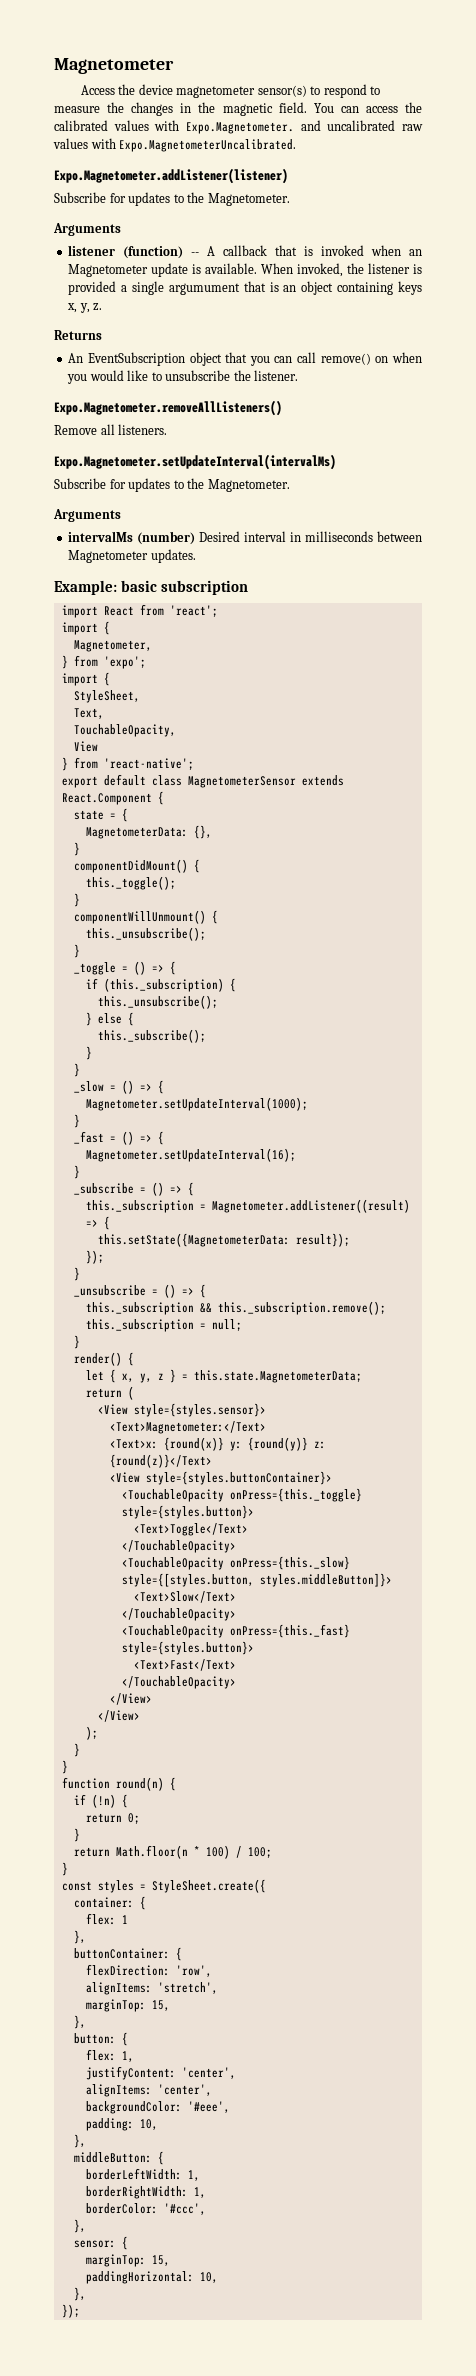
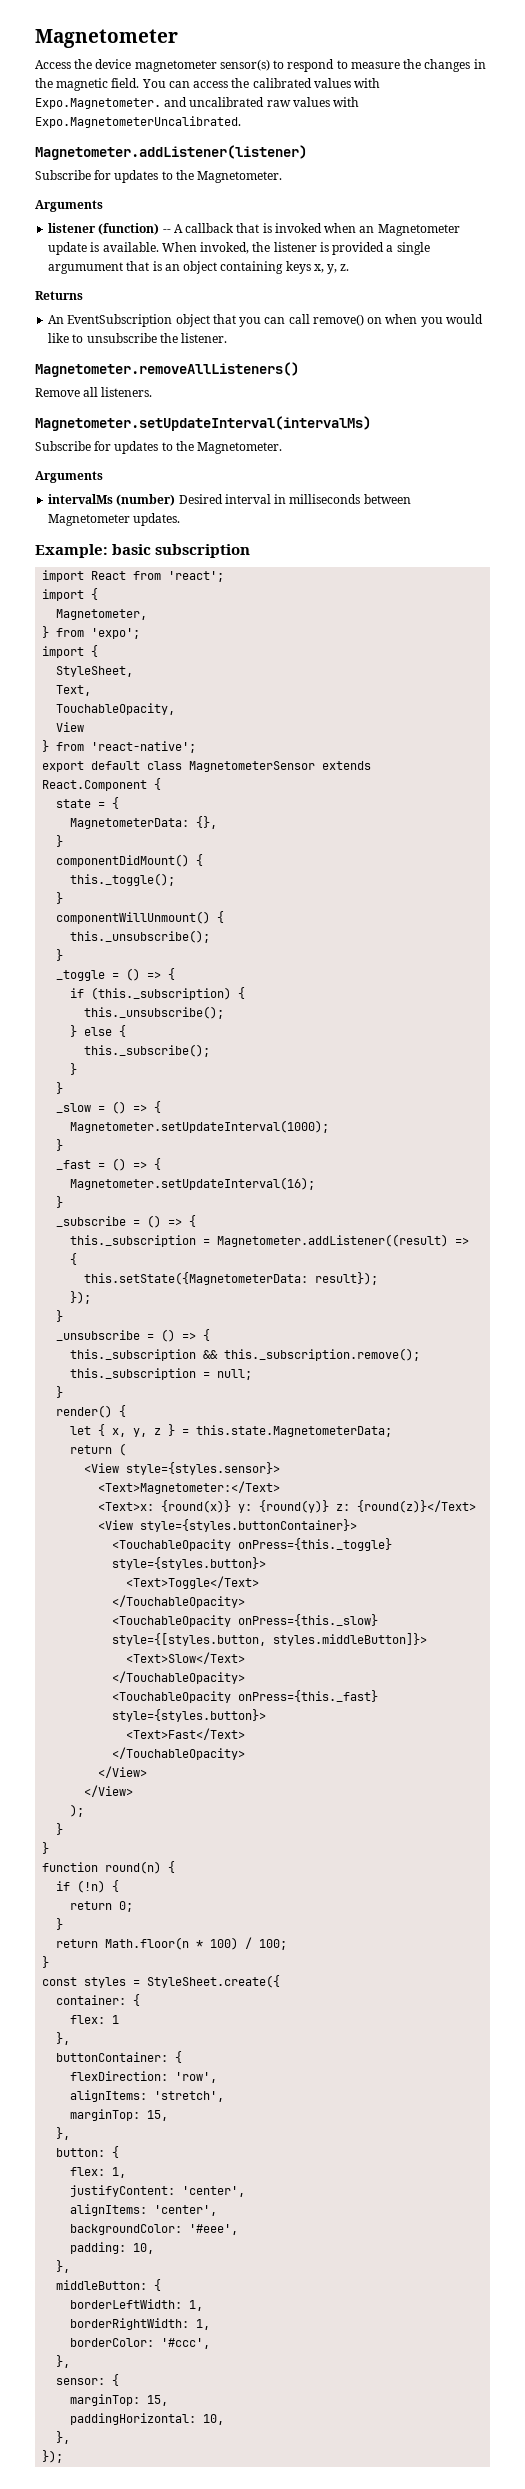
- Expo.Magnetometer.addListener(listener)
+ Magnetometer.addListener(listener)
- Expo.Magnetometer.removeAllListeners()
+ Magnetometer.removeAllListeners()
- Expo.Magnetometer.setUpdateInterval(intervalMs)
+ Magnetometer.setUpdateInterval(intervalMs)

